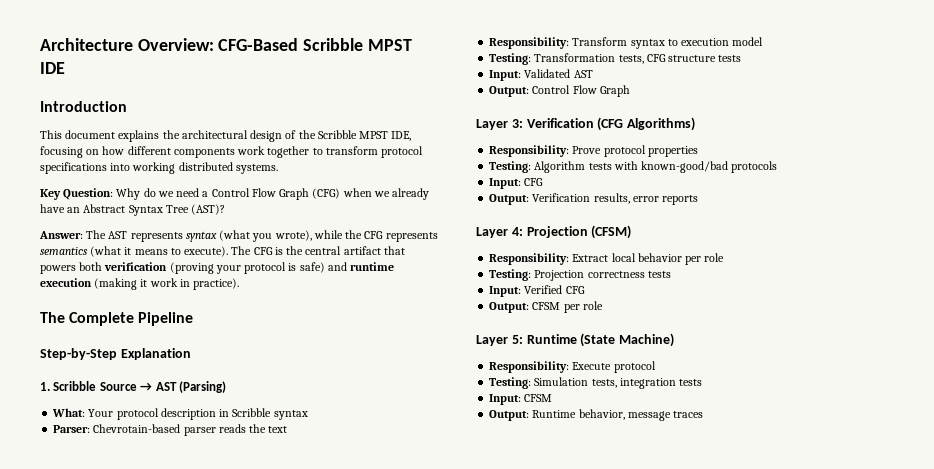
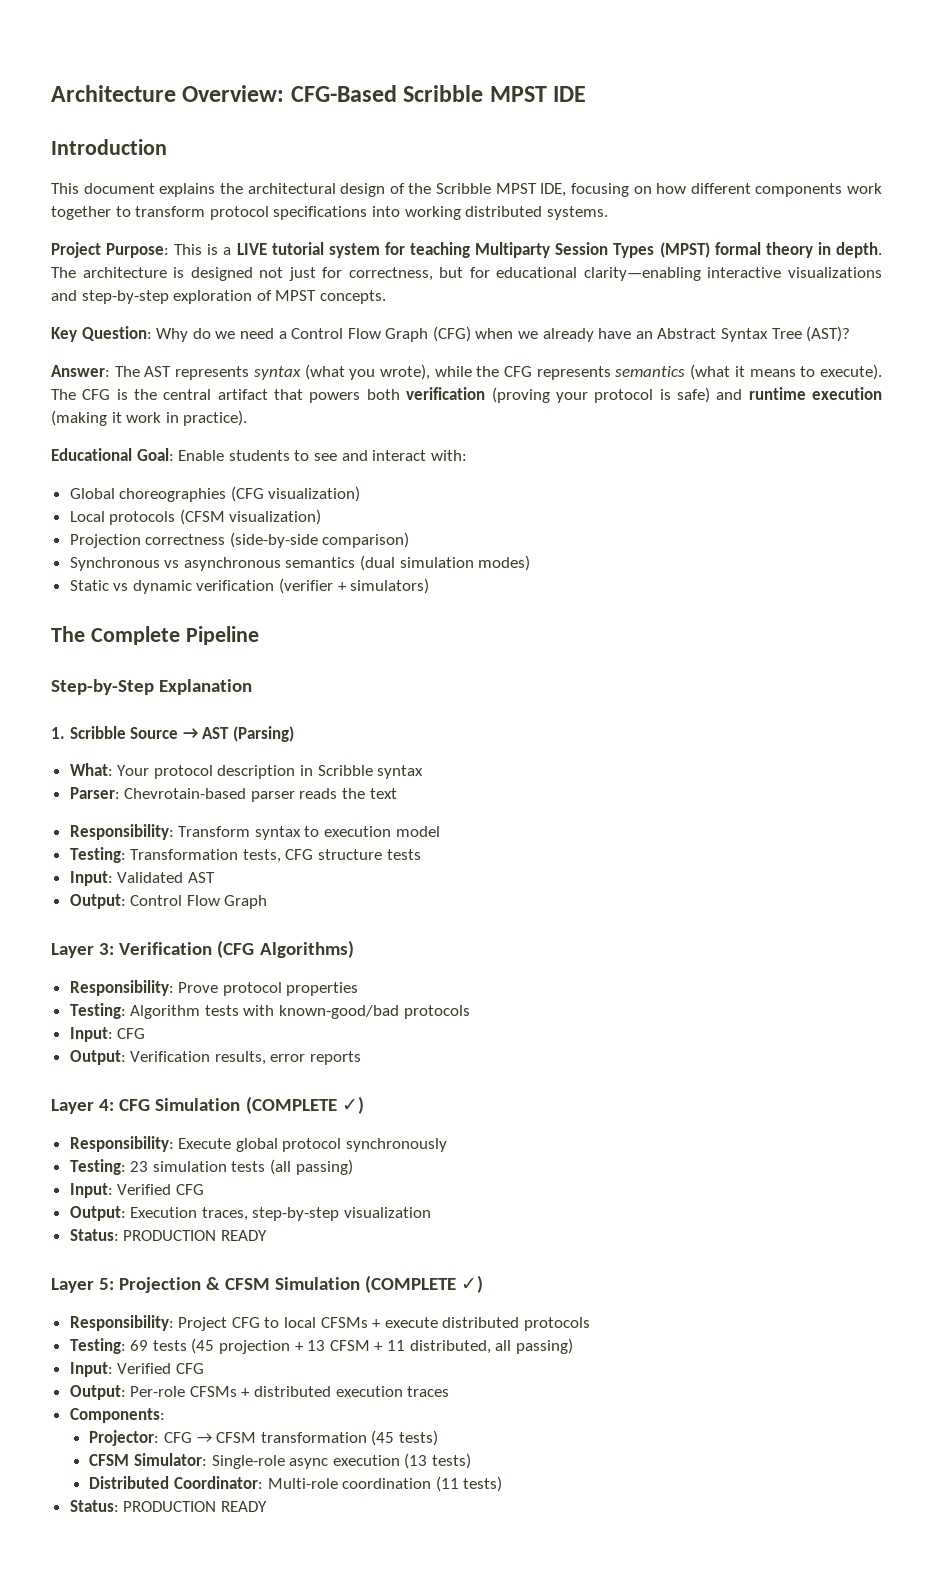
+ Project Purpose: This is a LIVE tutorial system for teaching Multiparty Session Types (MPST) formal theory in depth. The architecture is designed not just for correctness, but for educational clarity—enabling interactive visualizations and step-by-step exploration of MPST concepts.
+ Educational Goal: Enable students to see and interact with:
+ Global choreographies (CFG visualization)
+ Local protocols (CFSM visualization)
+ Projection correctness (side-by-side comparison)
+ Synchronous vs asynchronous semantics (dual simulation modes)
+ Static vs dynamic verification (verifier + simulators)
- Layer 4: Projection (CFSM)
- Responsibility: Extract local behavior per role
- Testing: Projection correctness tests
+ Layer 4: CFG Simulation (COMPLETE ✓)
+ Responsibility: Execute global protocol synchronously
+ Testing: 23 simulation tests (all passing)
  Input: Verified CFG
- Output: CFSM per role
- Layer 5: Runtime (State Machine)
- Responsibility: Execute protocol
- Testing: Simulation tests, integration tests
- Input: CFSM
- Output: Runtime behavior, message traces
+ Output: Execution traces, step-by-step visualization
+ Status: PRODUCTION READY
+ Layer 5: Projection & CFSM Simulation (COMPLETE ✓)
+ Responsibility: Project CFG to local CFSMs + execute distributed protocols
+ Testing: 69 tests (45 projection + 13 CFSM + 11 distributed, all passing)
+ Input: Verified CFG
+ Output: Per-role CFSMs + distributed execution traces
+ Components:
+ Projector: CFG → CFSM transformation (45 tests)
+ CFSM Simulator: Single-role async execution (13 tests)
+ Distributed Coordinator: Multi-role coordination (11 tests)
+ Status: PRODUCTION READY

